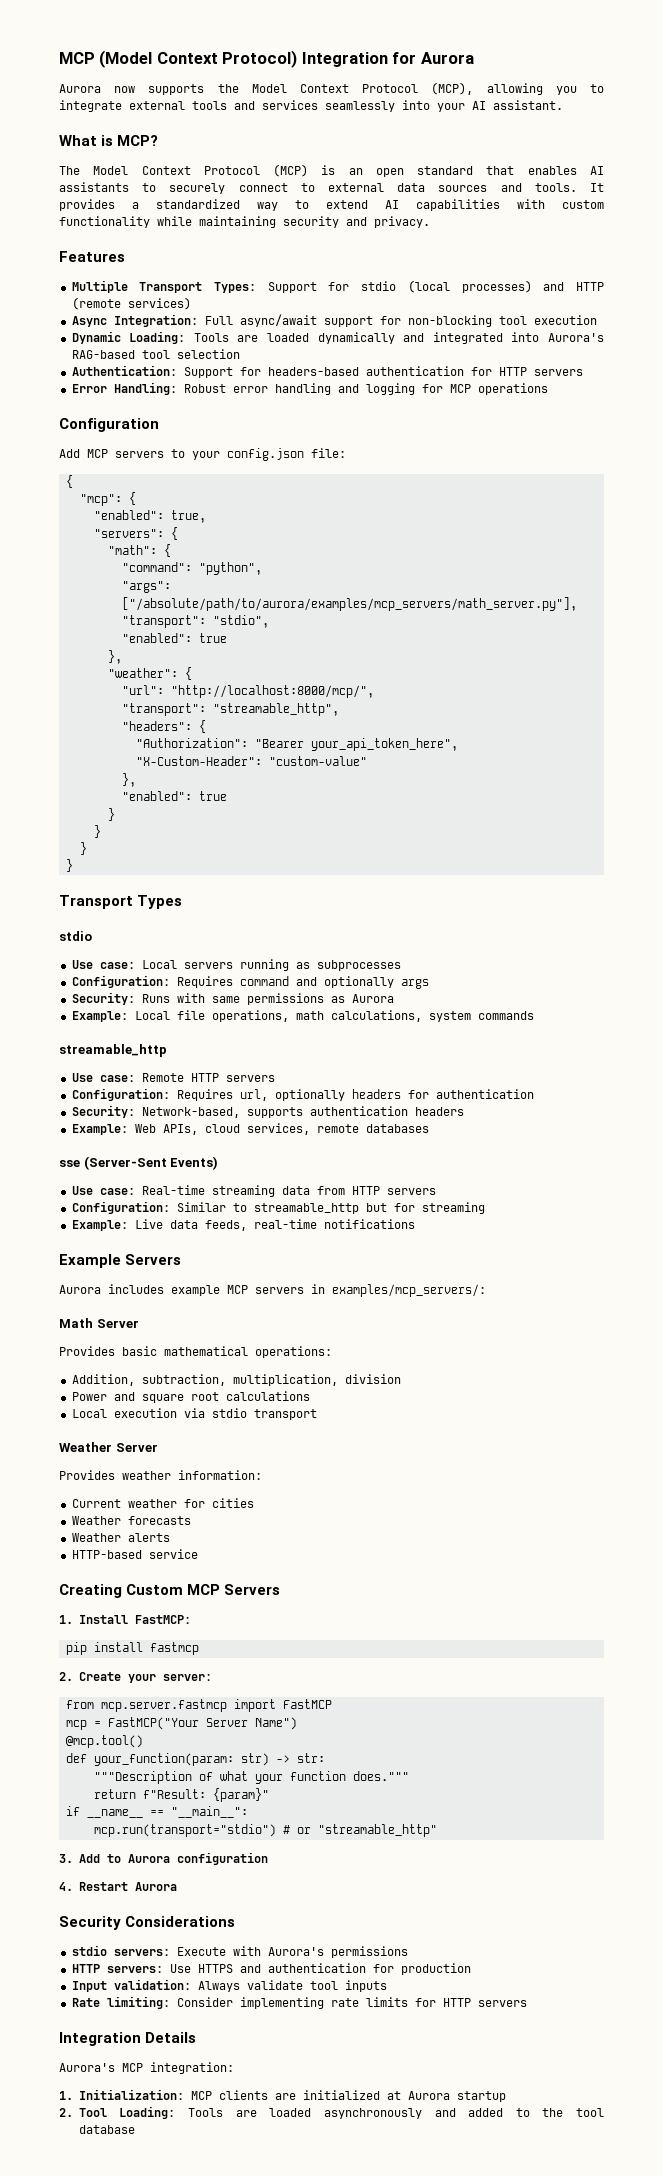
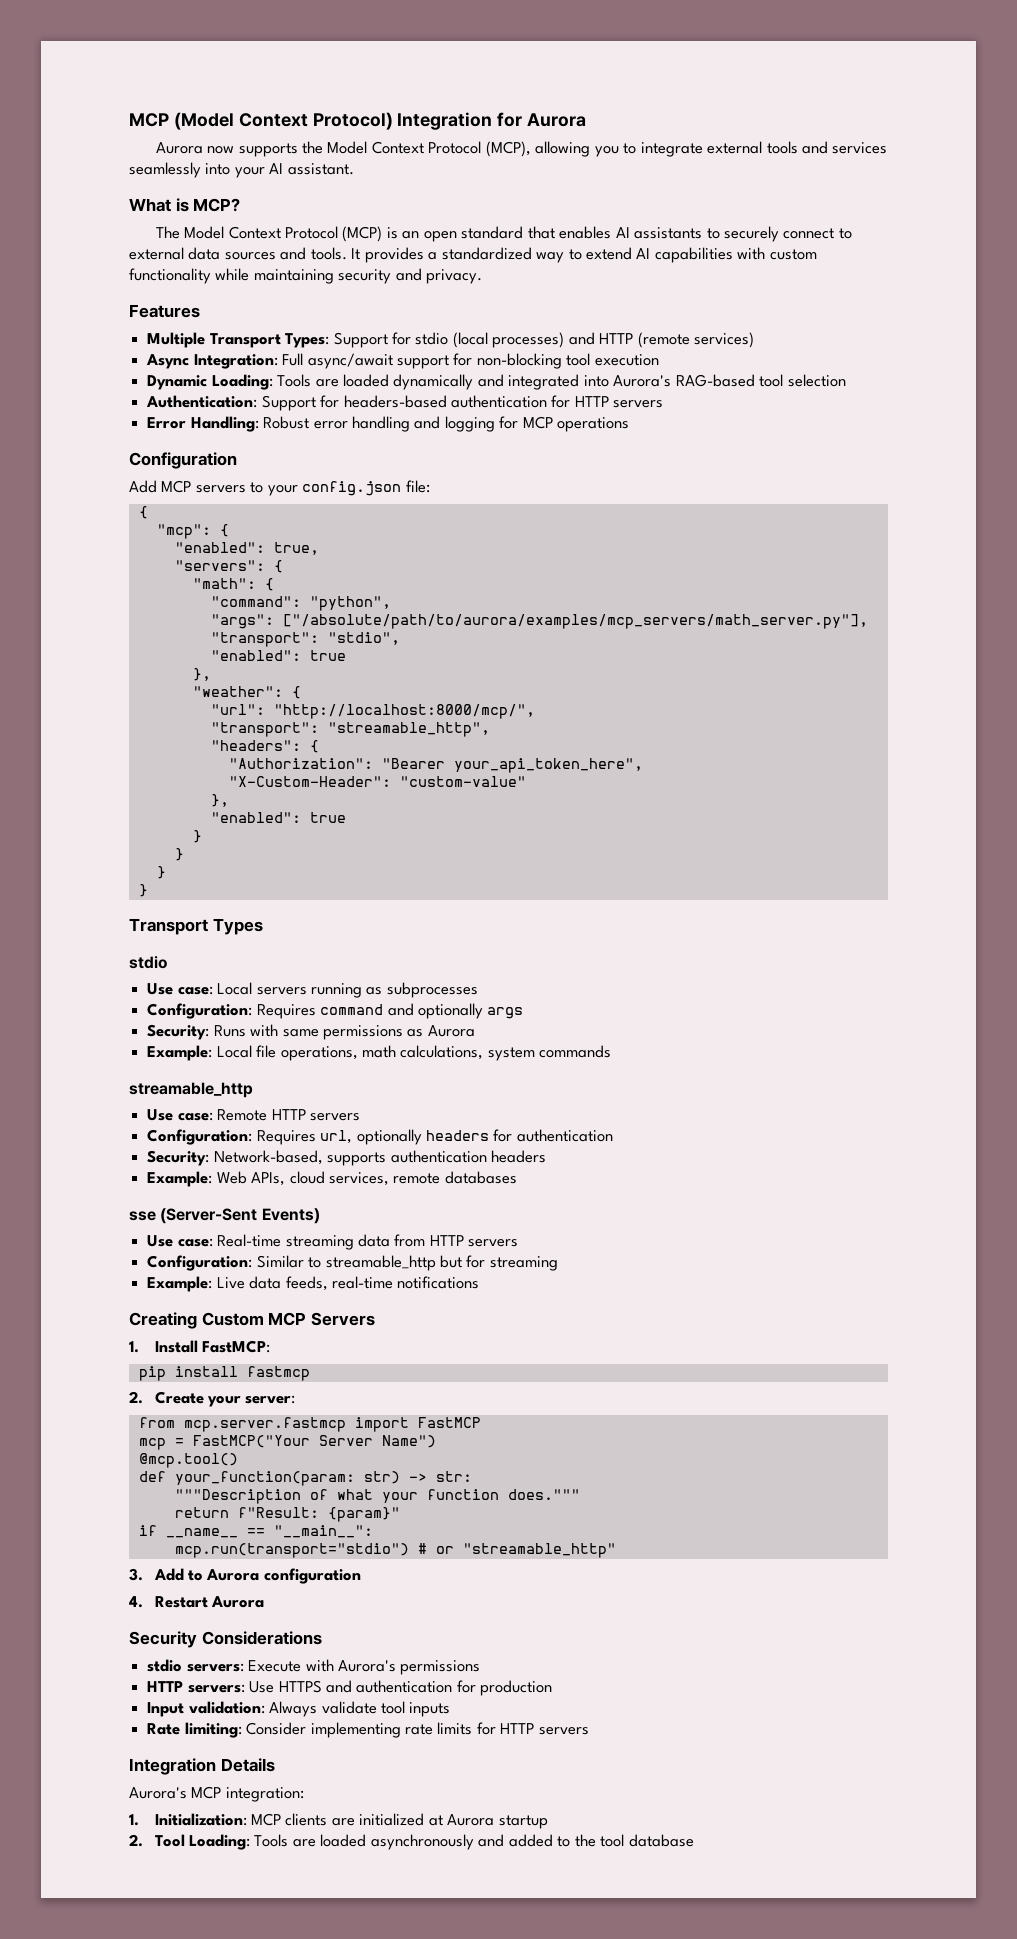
- Example Servers
- Aurora includes example MCP servers in examples/mcp_servers/:
- Math Server
- Provides basic mathematical operations:
- Addition, subtraction, multiplication, division
- Power and square root calculations
- Local execution via stdio transport
- Weather Server
- Provides weather information:
- Current weather for cities
- Weather forecasts
- Weather alerts
- HTTP-based service

